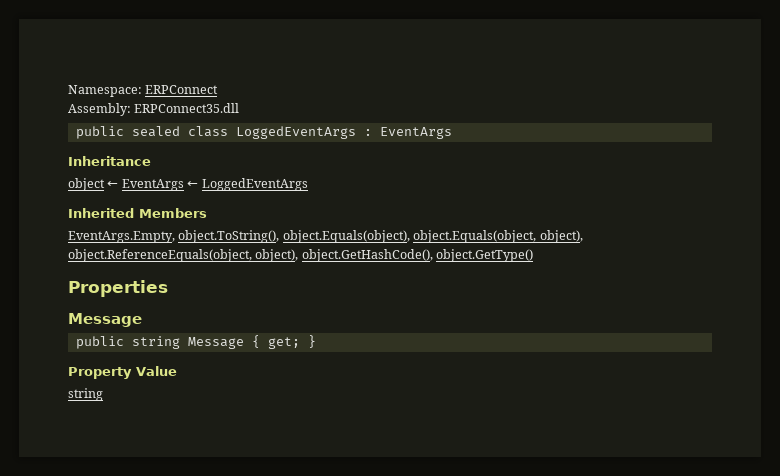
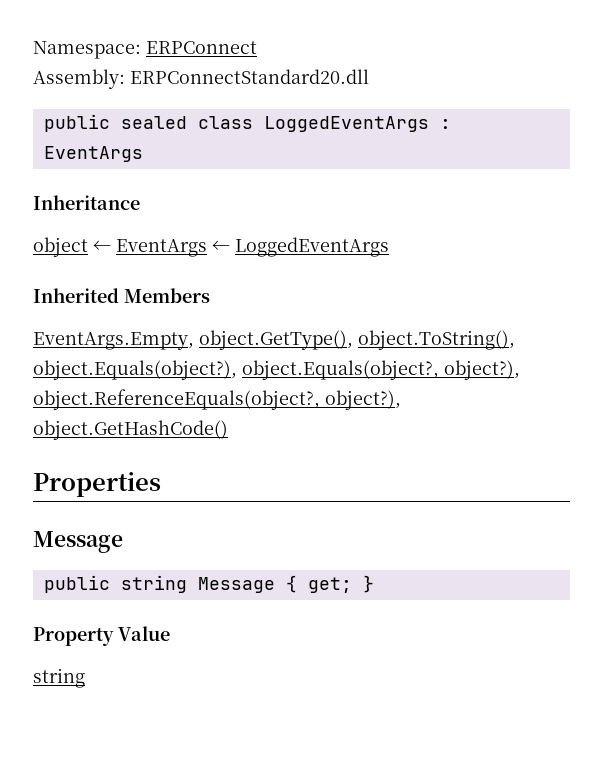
- Assembly: ERPConnect35.dll
+ Assembly: ERPConnectStandard20.dll
- EventArgs.Empty, object.ToString(), object.Equals(object), object.Equals(object, object), object.ReferenceEquals(object, object), object.GetHashCode(), object.GetType()
+ EventArgs.Empty, object.GetType(), object.ToString(), object.Equals(object?), object.Equals(object?, object?), object.ReferenceEquals(object?, object?), object.GetHashCode()

